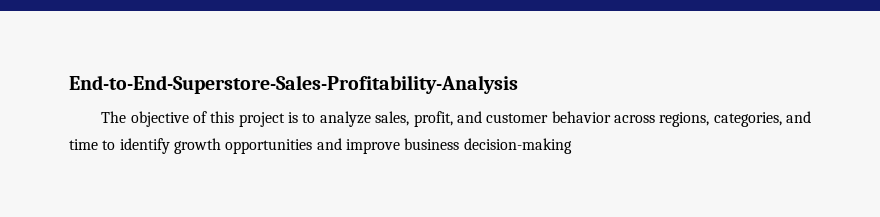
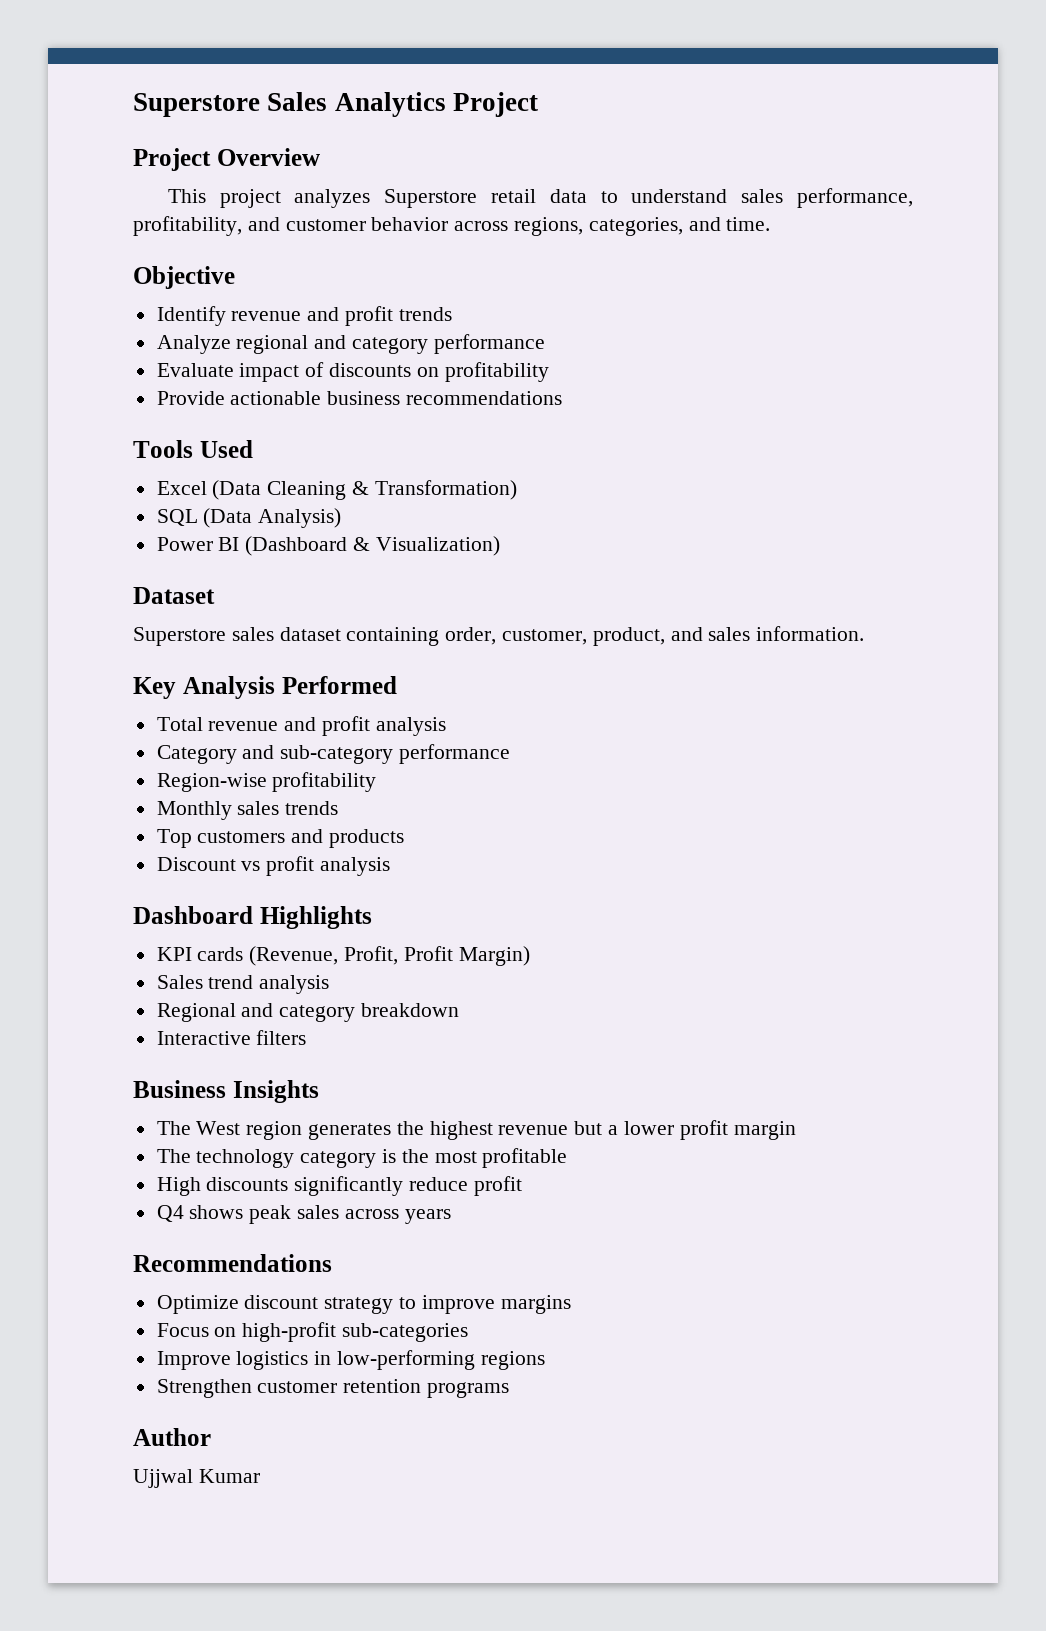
- End-to-End-Superstore-Sales-Profitability-Analysis
- The objective of this project is to analyze sales, profit, and customer behavior across regions, categories, and time to identify growth opportunities and improve business decision-making
+ Superstore Sales Analytics Project
+ Project Overview
+ This project analyzes Superstore retail data to understand sales performance, profitability, and customer behavior across regions, categories, and time.
+ Objective
+ Identify revenue and profit trends
+ Analyze regional and category performance
+ Evaluate impact of discounts on profitability
+ Provide actionable business recommendations
+ Tools Used
+ Excel (Data Cleaning & Transformation)
+ SQL (Data Analysis)
+ Power BI (Dashboard & Visualization)
+ Dataset
+ Superstore sales dataset containing order, customer, product, and sales information.
+ Key Analysis Performed
+ Total revenue and profit analysis
+ Category and sub-category performance
+ Region-wise profitability
+ Monthly sales trends
+ Top customers and products
+ Discount vs profit analysis
+ Dashboard Highlights
+ KPI cards (Revenue, Profit, Profit Margin)
+ Sales trend analysis
+ Regional and category breakdown
+ Interactive filters
+ Business Insights
+ The West region generates the highest revenue but a lower profit margin
+ The technology category is the most profitable
+ High discounts significantly reduce profit
+ Q4 shows peak sales across years
+ Recommendations
+ Optimize discount strategy to improve margins
+ Focus on high-profit sub-categories
+ Improve logistics in low-performing regions
+ Strengthen customer retention programs
+ Author
+ Ujjwal Kumar

